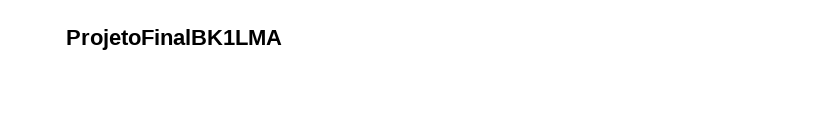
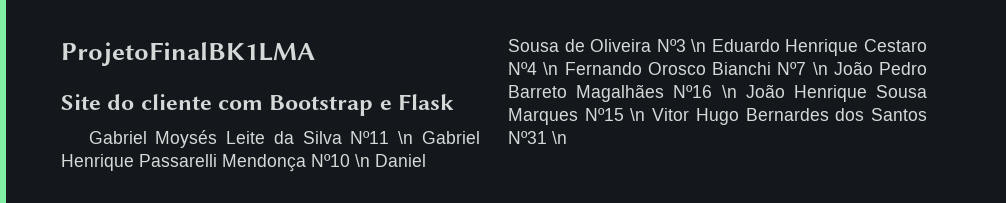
+ Site do cliente com Bootstrap e Flask
+ Gabriel Moysés Leite da Silva Nº11 \n Gabriel Henrique Passarelli Mendonça Nº10 \n Daniel Sousa de Oliveira Nº3 \n Eduardo Henrique Cestaro Nº4 \n Fernando Orosco Bianchi Nº7 \n João Pedro Barreto Magalhães Nº16 \n João Henrique Sousa Marques Nº15 \n Vitor Hugo Bernardes dos Santos Nº31 \n

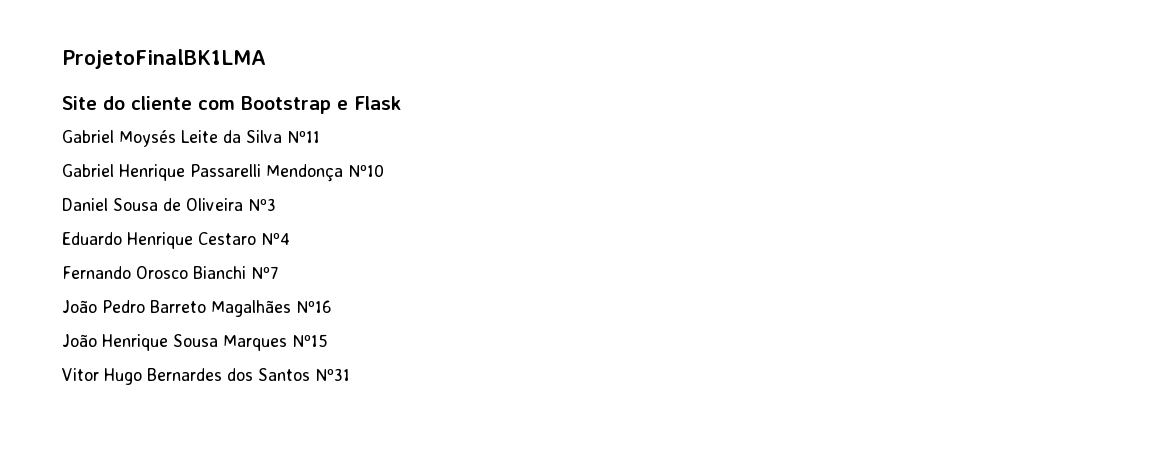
- Gabriel Moysés Leite da Silva Nº11 \n Gabriel Henrique Passarelli Mendonça Nº10 \n Daniel Sousa de Oliveira Nº3 \n Eduardo Henrique Cestaro Nº4 \n Fernando Orosco Bianchi Nº7 \n João Pedro Barreto Magalhães Nº16 \n João Henrique Sousa Marques Nº15 \n Vitor Hugo Bernardes dos Santos Nº31 \n
+ Gabriel Moysés Leite da Silva Nº11
+ Gabriel Henrique Passarelli Mendonça Nº10
+ Daniel Sousa de Oliveira Nº3
+ Eduardo Henrique Cestaro Nº4
+ Fernando Orosco Bianchi Nº7
+ João Pedro Barreto Magalhães Nº16
+ João Henrique Sousa Marques Nº15
+ Vitor Hugo Bernardes dos Santos Nº31

